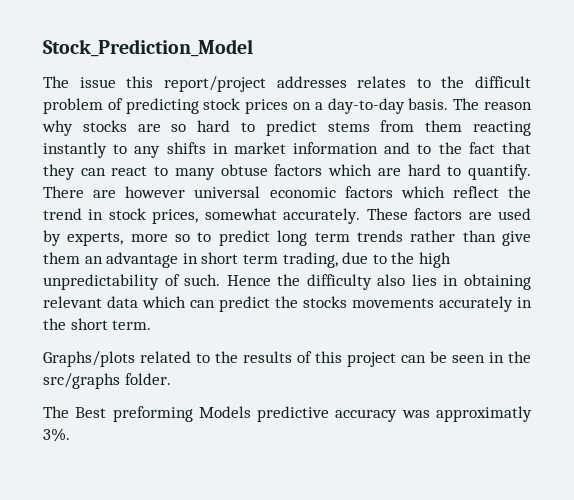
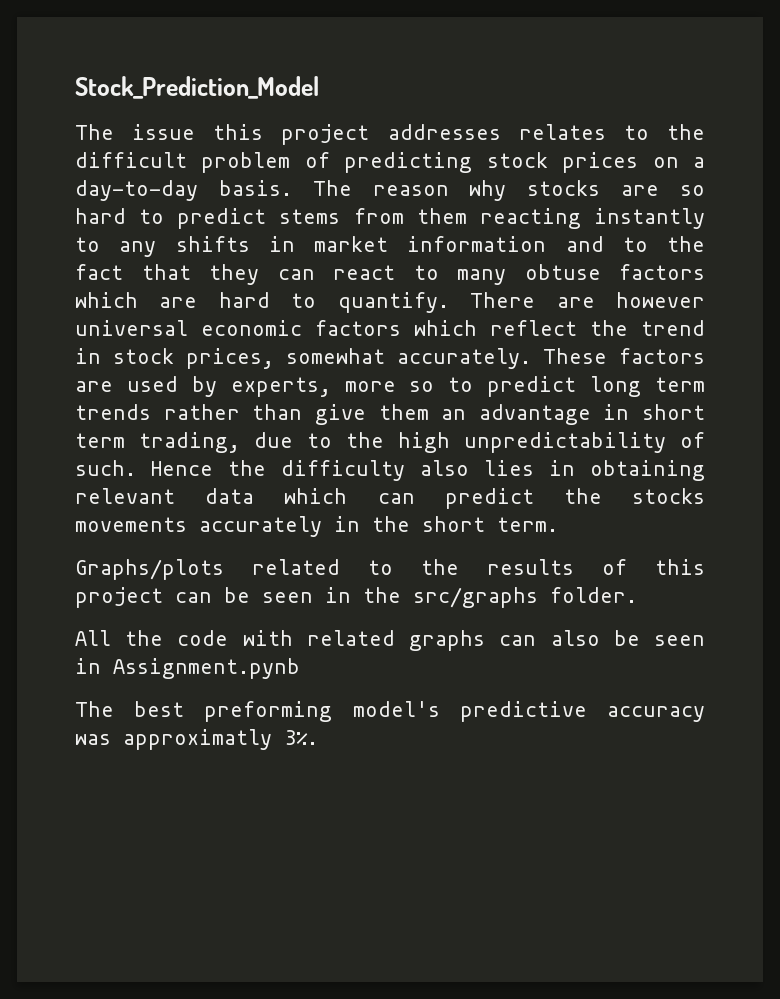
- The issue this report/project addresses relates to the difficult problem of predicting stock prices on a day-to-day basis.
+ The issue this project addresses relates to the difficult problem of predicting stock prices on a day-to-day basis.
- The Best preforming Models predictive accuracy was approximatly 3%.
+ All the code with related graphs can also be seen in Assignment.pynb
+ The best preforming model's predictive accuracy was approximatly 3%.

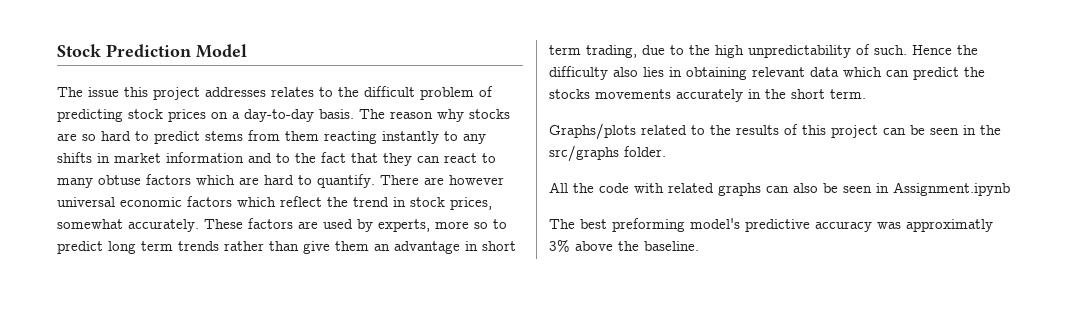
- Stock_Prediction_Model
+ Stock Prediction Model
- All the code with related graphs can also be seen in Assignment.pynb
+ All the code with related graphs can also be seen in Assignment.ipynb
- The best preforming model's predictive accuracy was approximatly 3%.
+ The best preforming model's predictive accuracy was approximatly 3% above the baseline.

